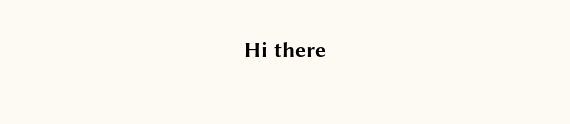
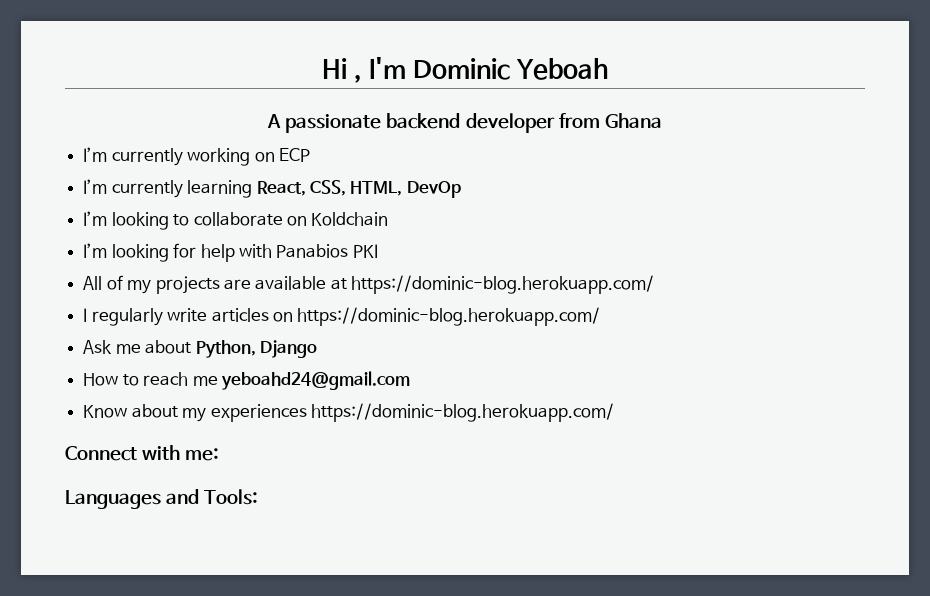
- Hi there
+ Hi , I'm Dominic Yeboah
+ A passionate backend developer from Ghana
+ I’m currently working on ECP
+ I’m currently learning React, CSS, HTML, DevOp
+ I’m looking to collaborate on Koldchain
+ I’m looking for help with Panabios PKI
+ All of my projects are available at https://dominic-blog.herokuapp.com/
+ I regularly write articles on https://dominic-blog.herokuapp.com/
+ Ask me about Python, Django
+ How to reach me yeboahd24@gmail.com
+ Know about my experiences https://dominic-blog.herokuapp.com/
+ Connect with me:
+ Languages and Tools:

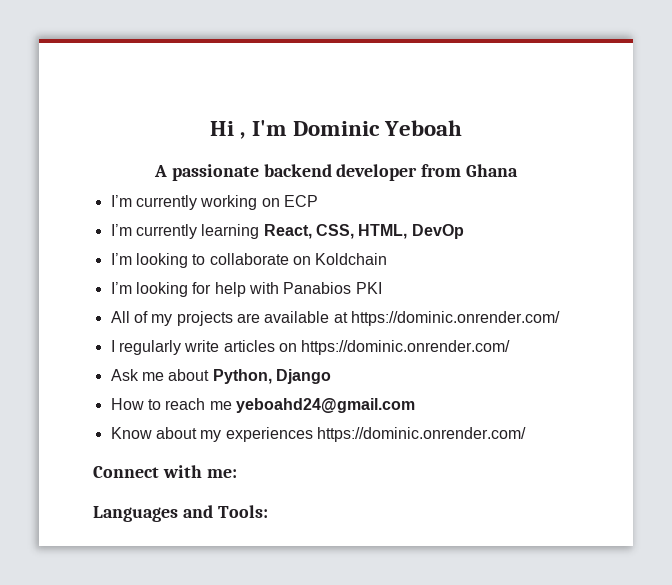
- All of my projects are available at https://dominic-blog.herokuapp.com/
+ All of my projects are available at https://dominic.onrender.com/
- I regularly write articles on https://dominic-blog.herokuapp.com/
+ I regularly write articles on https://dominic.onrender.com/
- Know about my experiences https://dominic-blog.herokuapp.com/
+ Know about my experiences https://dominic.onrender.com/

